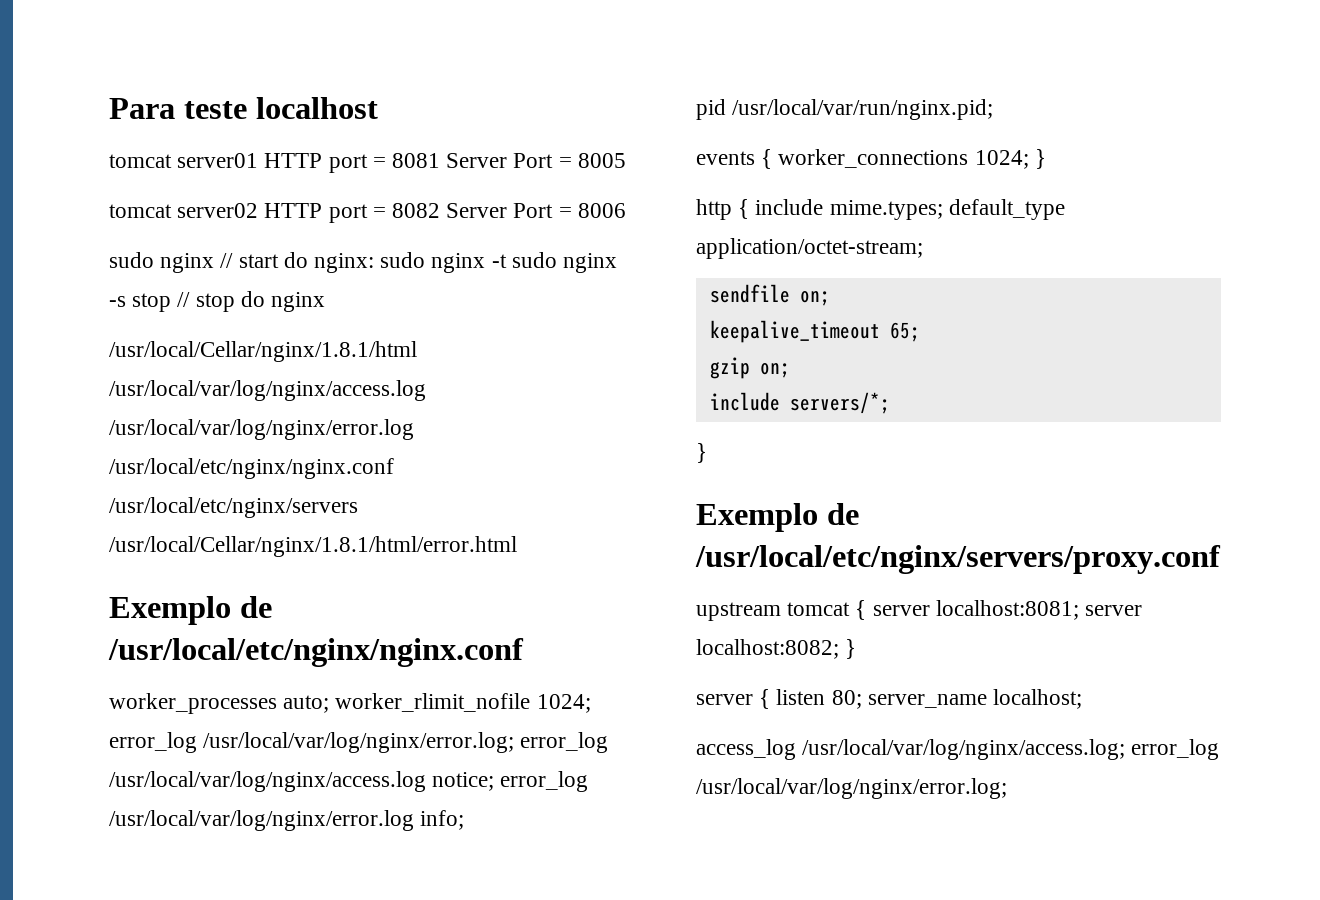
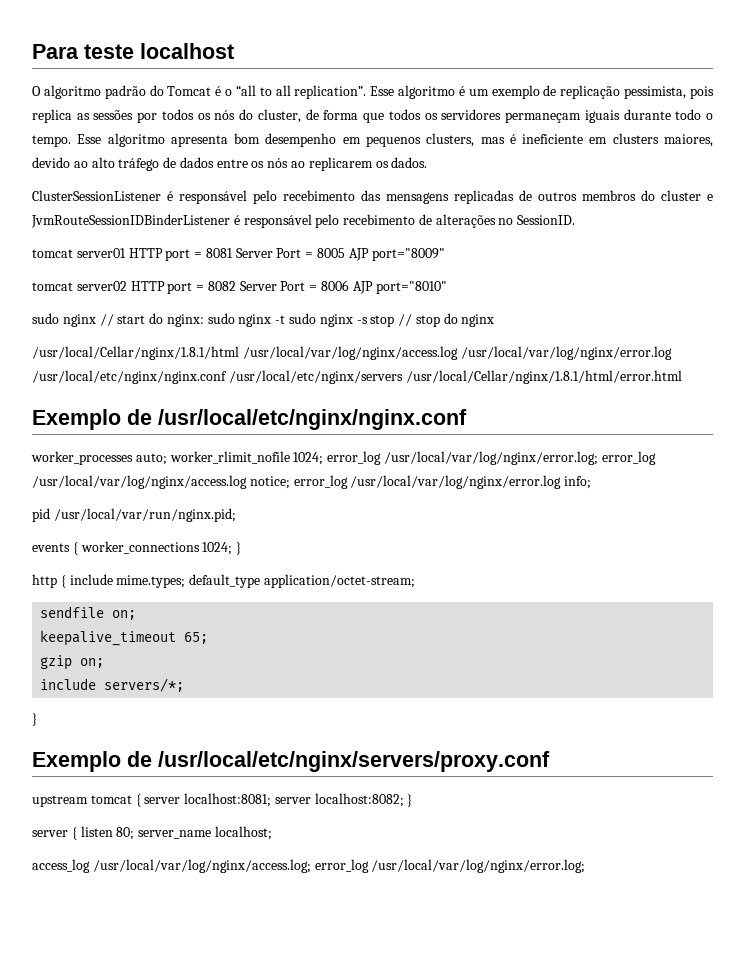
+ O algoritmo padrão do Tomcat é o “all to all replication”. Esse algoritmo é um exemplo de replicação pessimista, pois replica as sessões por todos os nós do cluster, de forma que todos os servidores permaneçam iguais durante todo o tempo. Esse algoritmo apresenta bom desempenho em pequenos clusters, mas é ineficiente em clusters maiores, devido ao alto tráfego de dados entre os nós ao replicarem os dados.
+ ClusterSessionListener é responsável pelo recebimento das mensagens replicadas de outros membros do cluster e JvmRouteSessionIDBinderListener é responsável pelo recebimento de alterações no SessionID.
- tomcat server01 HTTP port = 8081 Server Port = 8005
+ tomcat server01 HTTP port = 8081 Server Port = 8005 AJP port="8009"
- tomcat server02 HTTP port = 8082 Server Port = 8006
+ tomcat server02 HTTP port = 8082 Server Port = 8006 AJP port="8010"

